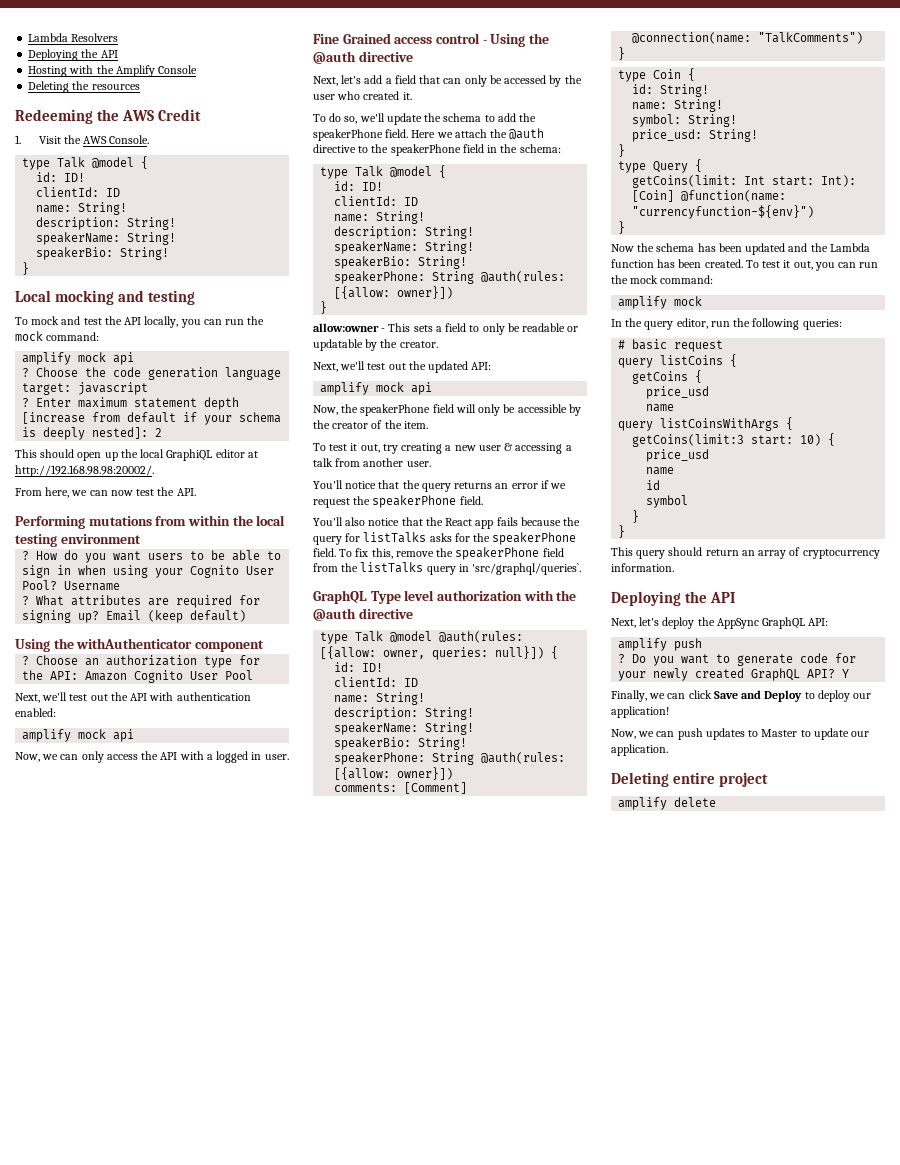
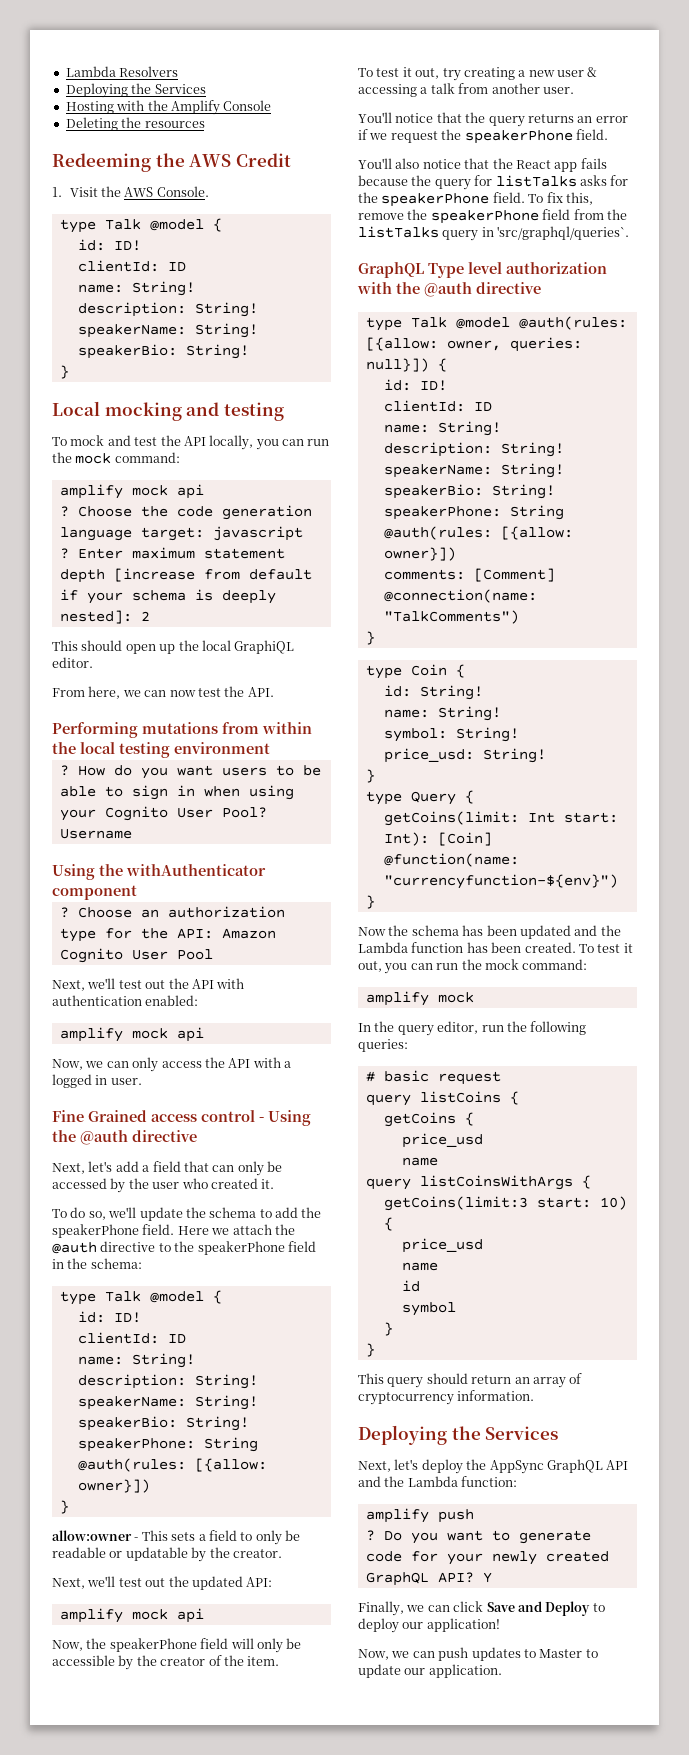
  Lambda Resolvers
- Deploying the API
+ Deploying the Services
- This should open up the local GraphiQL editor at http://192.168.98.98:20002/.
+ This should open up the local GraphiQL editor.
- ? What attributes are required for signing up? Email (keep default)
  This query should return an array of cryptocurrency information.
- Deploying the API
+ Deploying the Services
- Next, let's deploy the AppSync GraphQL API:
+ Next, let's deploy the AppSync GraphQL API and the Lambda function:
- Deleting entire project
- amplify delete

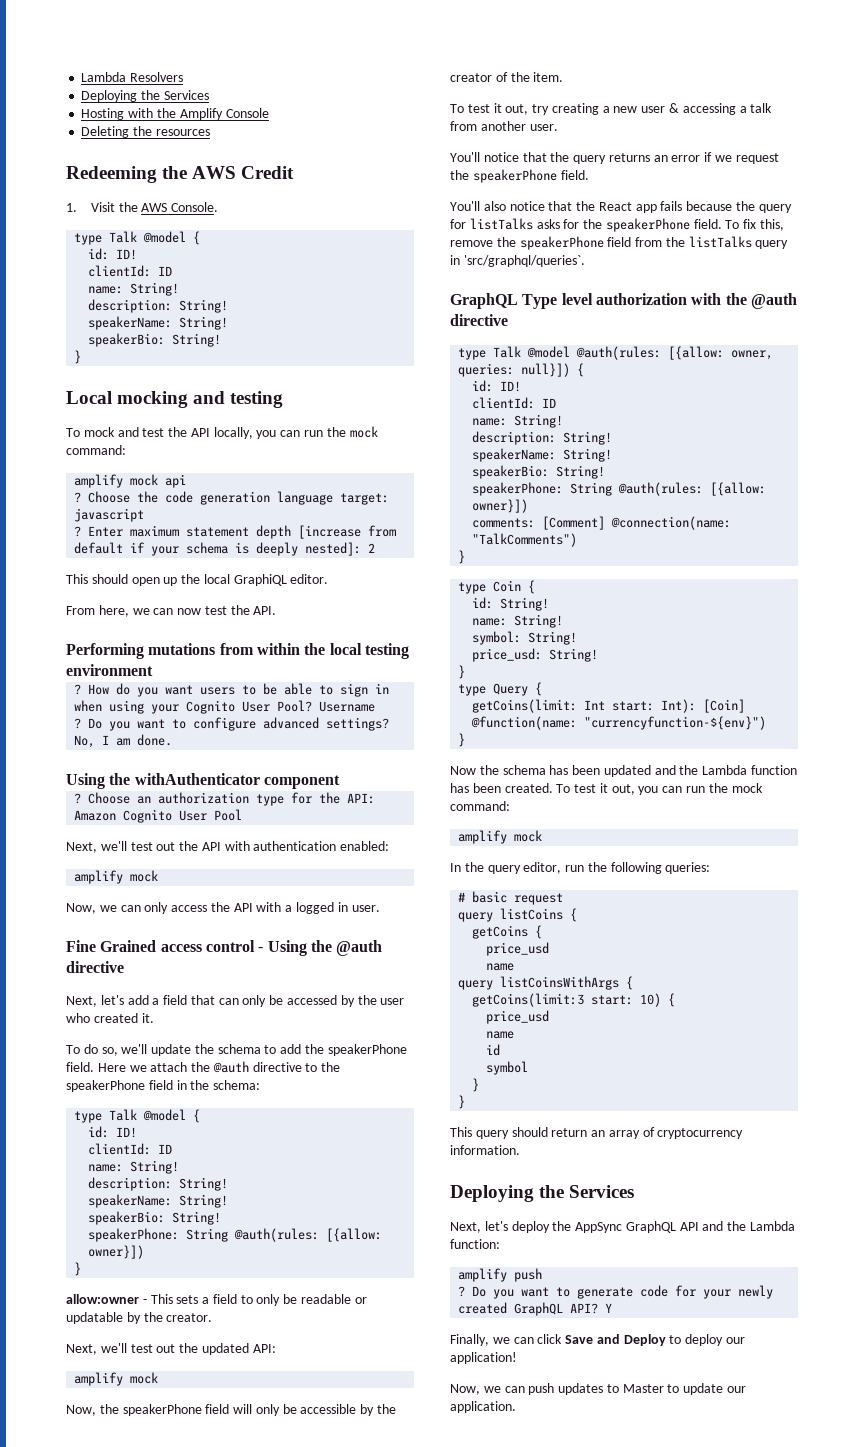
+ ? Do you want to configure advanced settings? No, I am done.
  Next, we'll test out the API with authentication enabled:
- amplify mock api
+ amplify mock
  Next, we'll test out the updated API:
- amplify mock api
+ amplify mock

